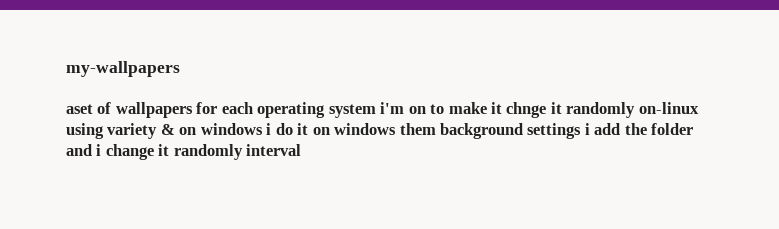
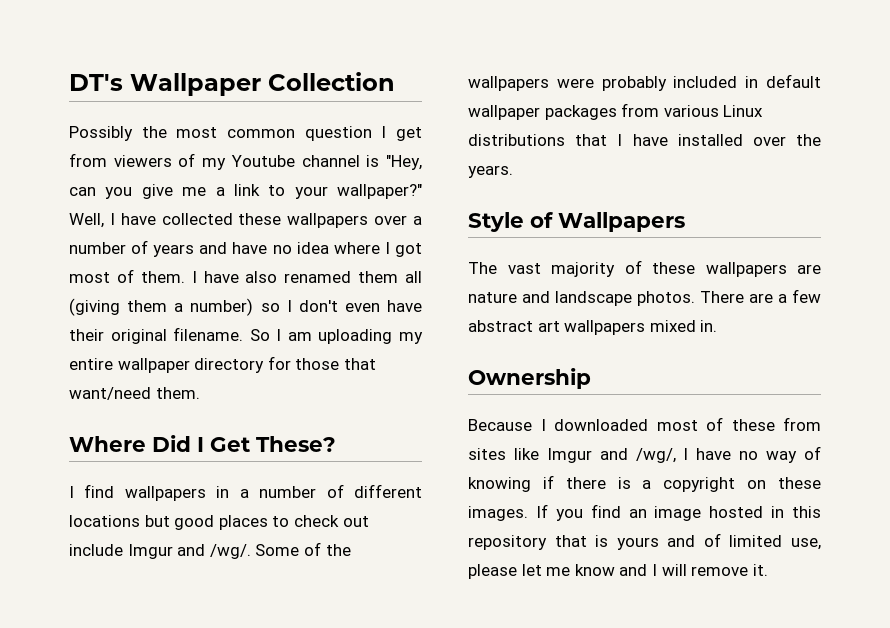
- my-wallpapers
- aset of wallpapers for each operating system i'm on to make it chnge it randomly on-linux using variety & on windows i do it on windows them background settings i add the folder and i change it randomly interval
+ DT's Wallpaper Collection
+ Possibly the most common question I get from viewers of my Youtube channel is "Hey, can you give me a link to your wallpaper?" Well, I have collected these wallpapers over a number of years and have no idea where I got most of them. I have also renamed them all (giving them a number) so I don't even have their original filename. So I am uploading my entire wallpaper directory for those that want/need them.
+ Where Did I Get These?
+ I find wallpapers in a number of different locations but good places to check out include Imgur and /wg/. Some of the wallpapers were probably included in default wallpaper packages from various Linux distributions that I have installed over the years.
+ Style of Wallpapers
+ The vast majority of these wallpapers are nature and landscape photos. There are a few abstract art wallpapers mixed in.
+ Ownership
+ Because I downloaded most of these from sites like Imgur and /wg/, I have no way of knowing if there is a copyright on these images. If you find an image hosted in this repository that is yours and of limited use, please let me know and I will remove it.

